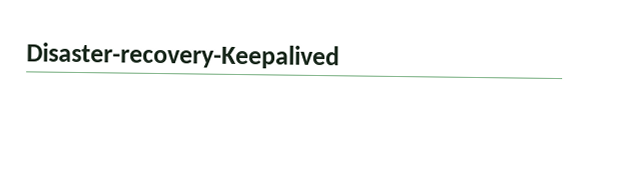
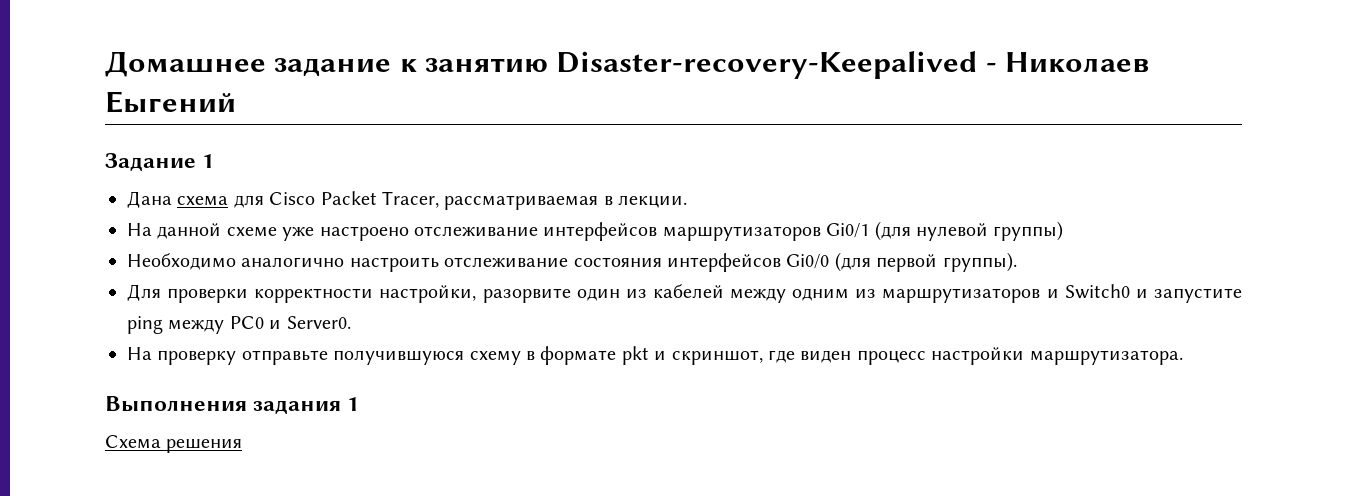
- Disaster-recovery-Keepalived
+ Домашнее задание к занятию Disaster-recovery-Keepalived - Николаев Еыгений
+ Задание 1
+ Дана схема для Cisco Packet Tracer, рассматриваемая в лекции.
+ На данной схеме уже настроено отслеживание интерфейсов маршрутизаторов Gi0/1 (для нулевой группы)
+ Необходимо аналогично настроить отслеживание состояния интерфейсов Gi0/0 (для первой группы).
+ Для проверки корректности настройки, разорвите один из кабелей между одним из маршрутизаторов и Switch0 и запустите ping между PC0 и Server0.
+ На проверку отправьте получившуюся схему в формате pkt и скриншот, где виден процесс настройки маршрутизатора.
+ Выполнения задания 1
+ Схема решения

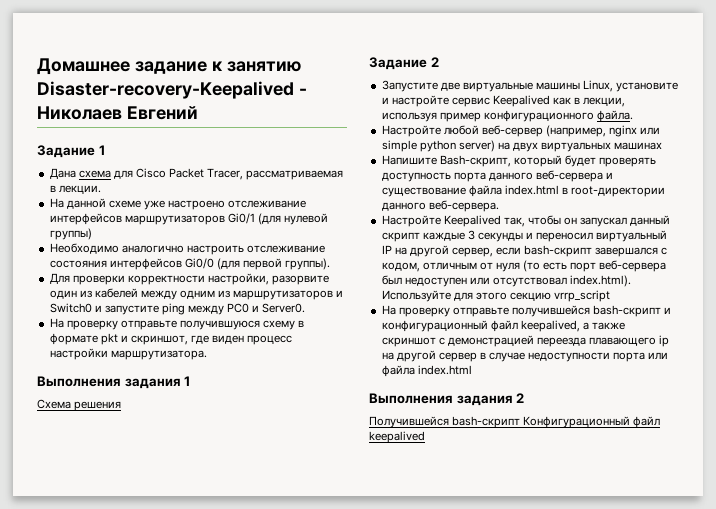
- Домашнее задание к занятию Disaster-recovery-Keepalived - Николаев Еыгений
+ Домашнее задание к занятию Disaster-recovery-Keepalived - Николаев Евгений
+ Задание 2
+ Запустите две виртуальные машины Linux, установите и настройте сервис Keepalived как в лекции, используя пример конфигурационного файла.
+ Настройте любой веб-сервер (например, nginx или simple python server) на двух виртуальных машинах
+ Напишите Bash-скрипт, который будет проверять доступность порта данного веб-сервера и существование файла index.html в root-директории данного веб-сервера.
+ Настройте Keepalived так, чтобы он запускал данный скрипт каждые 3 секунды и переносил виртуальный IP на другой сервер, если bash-скрипт завершался с кодом, отличным от нуля (то есть порт веб-сервера был недоступен или отсутствовал index.html). Используйте для этого секцию vrrp_script
+ На проверку отправьте получившейся bash-скрипт и конфигурационный файл keepalived, а также скриншот с демонстрацией переезда плавающего ip на другой сервер в случае недоступности порта или файла index.html
+ Выполнения задания 2
+ Получившейся bash-скрипт Конфигурационный файл keepalived

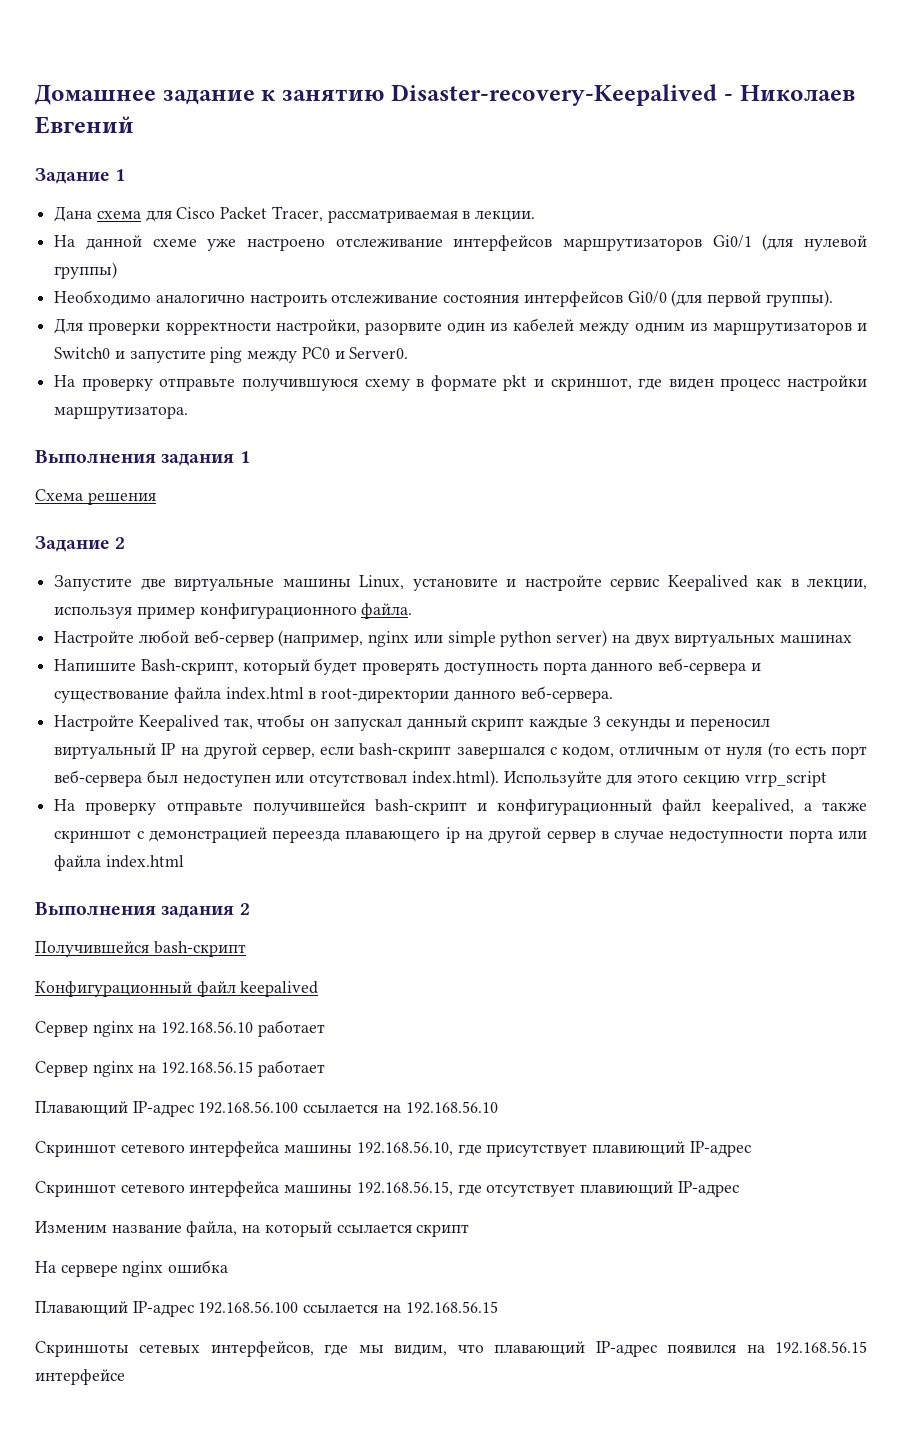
- Получившейся bash-скрипт Конфигурационный файл keepalived
+ Получившейся bash-скрипт
+ Конфигурационный файл keepalived
+ Сервер nginx на 192.168.56.10 работает
+ Сервер nginx на 192.168.56.15 работает
+ Плавающий IP-адрес 192.168.56.100 ссылается на 192.168.56.10
+ Скриншот сетевого интерфейса машины 192.168.56.10, где присутствует плавиющий IP-адрес
+ Скриншот сетевого интерфейса машины 192.168.56.15, где отсутствует плавиющий IP-адрес
+ Изменим название файла, на который ссылается скрипт
+ На сервере nginx ошибка
+ Плавающий IP-адрес 192.168.56.100 ссылается на 192.168.56.15
+ Скриншоты сетевых интерфейсов, где мы видим, что плавающий IP-адрес появился на 192.168.56.15 интерфейсе

